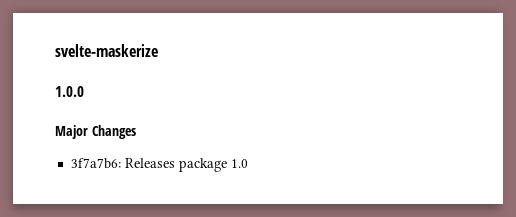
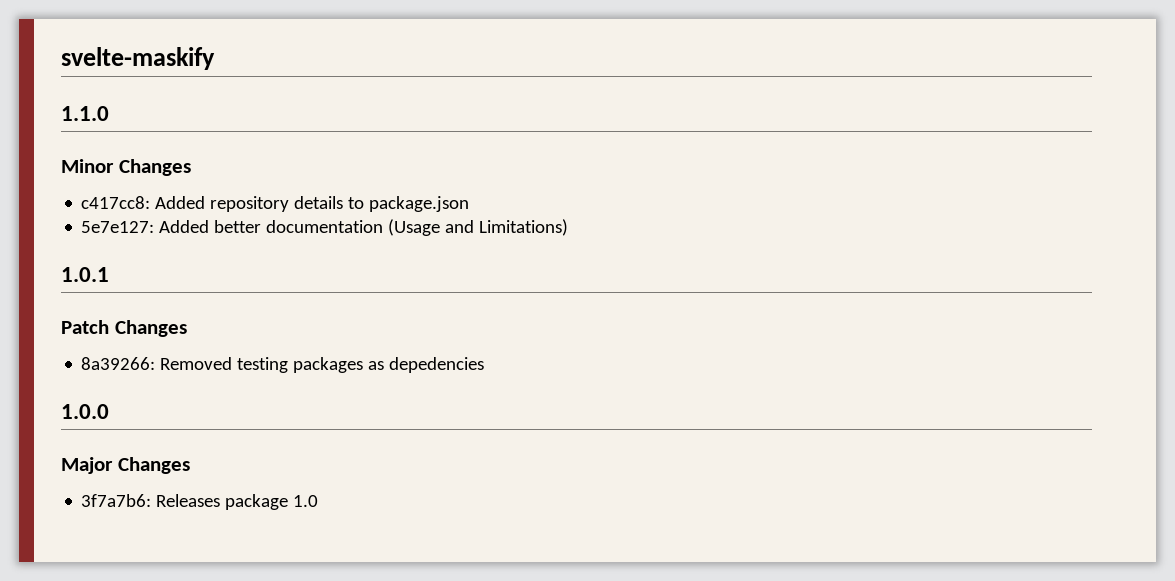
- svelte-maskerize
+ svelte-maskify
+ 1.1.0
+ Minor Changes
+ c417cc8: Added repository details to package.json
+ 5e7e127: Added better documentation (Usage and Limitations)
+ 1.0.1
+ Patch Changes
+ 8a39266: Removed testing packages as depedencies

